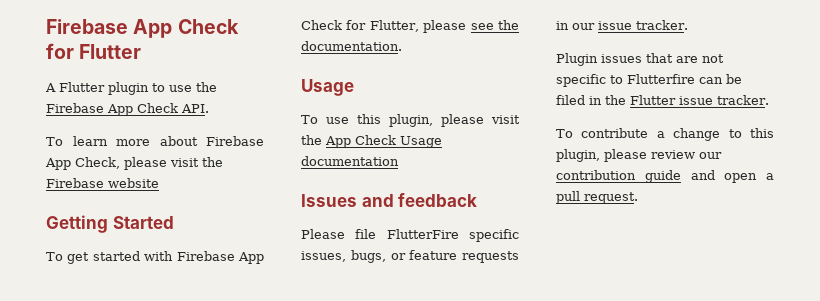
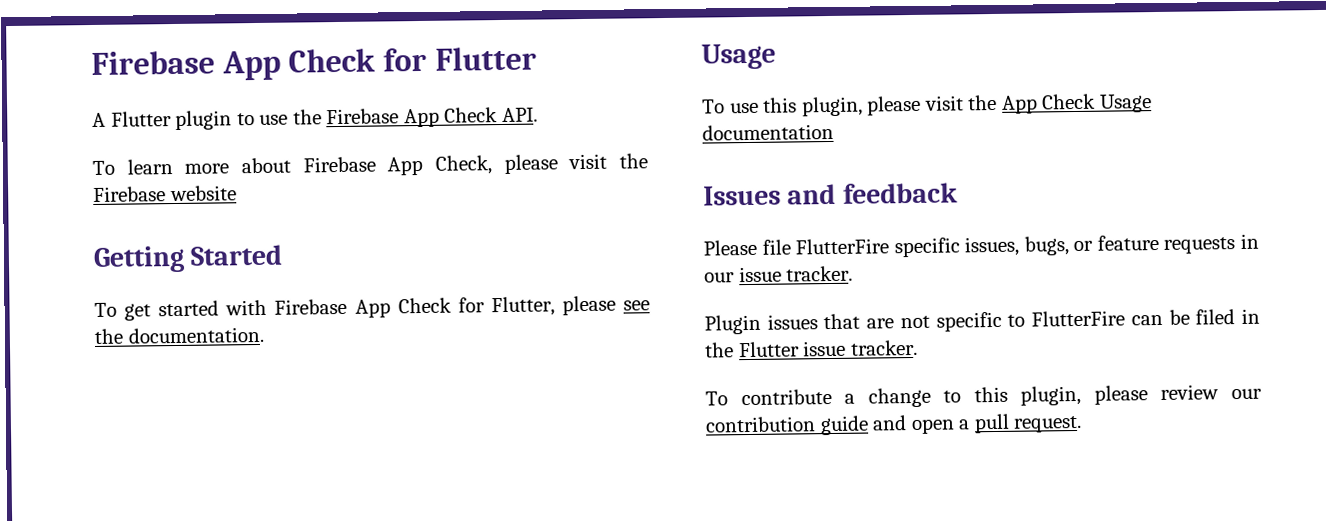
- Plugin issues that are not specific to Flutterfire can be filed in the Flutter issue tracker.
+ Plugin issues that are not specific to FlutterFire can be filed in the Flutter issue tracker.

